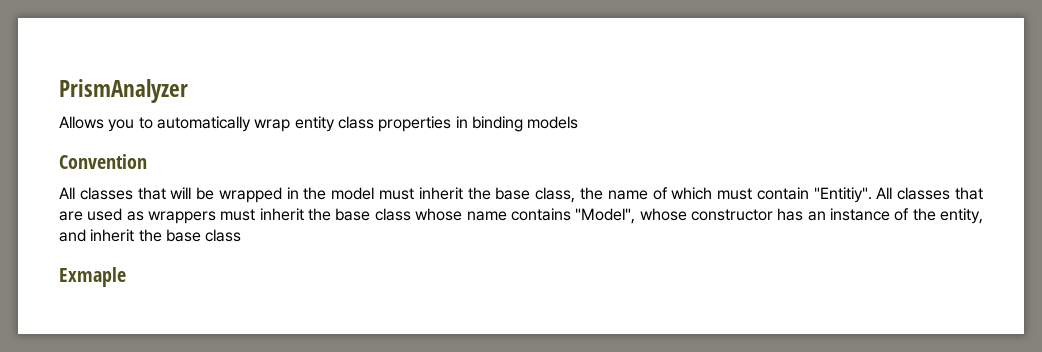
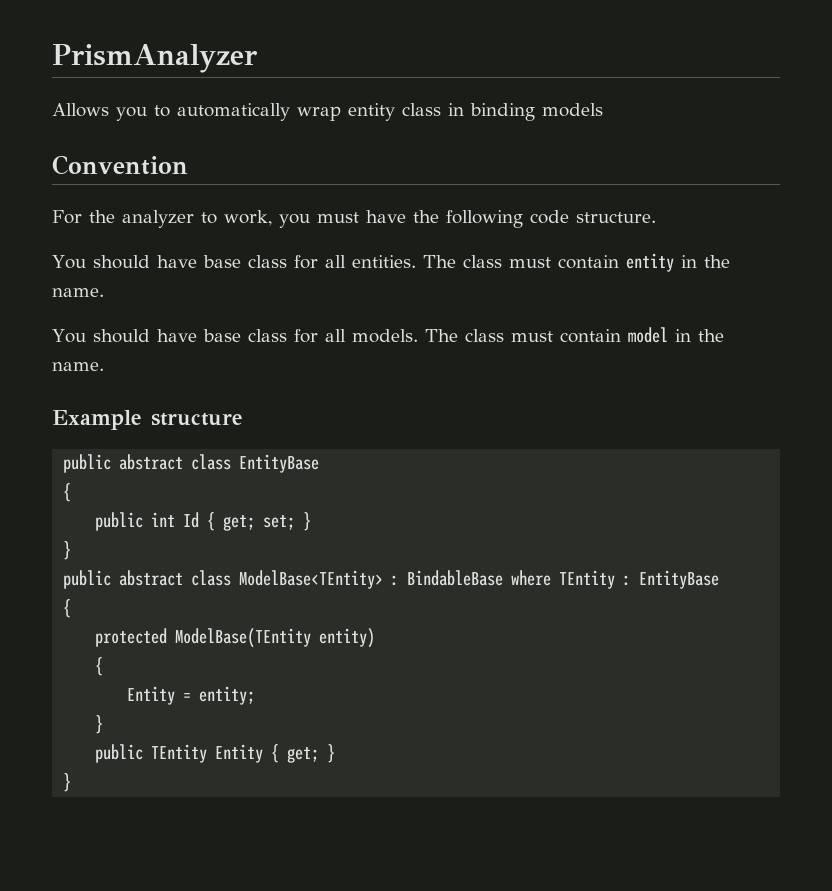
- Allows you to automatically wrap entity class properties in binding models
+ Allows you to automatically wrap entity class in binding models
- All classes that will be wrapped in the model must inherit the base class, the name of which must contain "Entitiy". All classes that are used as wrappers must inherit the base class whose name contains "Model", whose constructor has an instance of the entity, and inherit the base class
- Exmaple
+ For the analyzer to work, you must have the following code structure.
+ You should have base class for all entities. The class must contain entity in the name.
+ You should have base class for all models. The class must contain model in the name.
+ Example structure
+ public abstract class EntityBase
+ {
+ public int Id { get; set; }
+ }
+ public abstract class ModelBase<TEntity> : BindableBase where TEntity : EntityBase
+ {
+ protected ModelBase(TEntity entity)
+ {
+ Entity = entity;
+ }
+ public TEntity Entity { get; }
+ }

